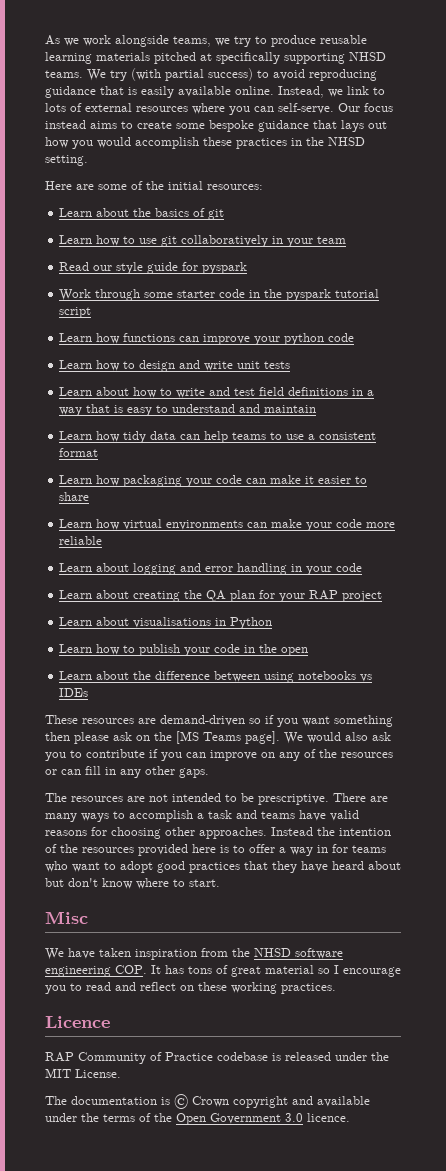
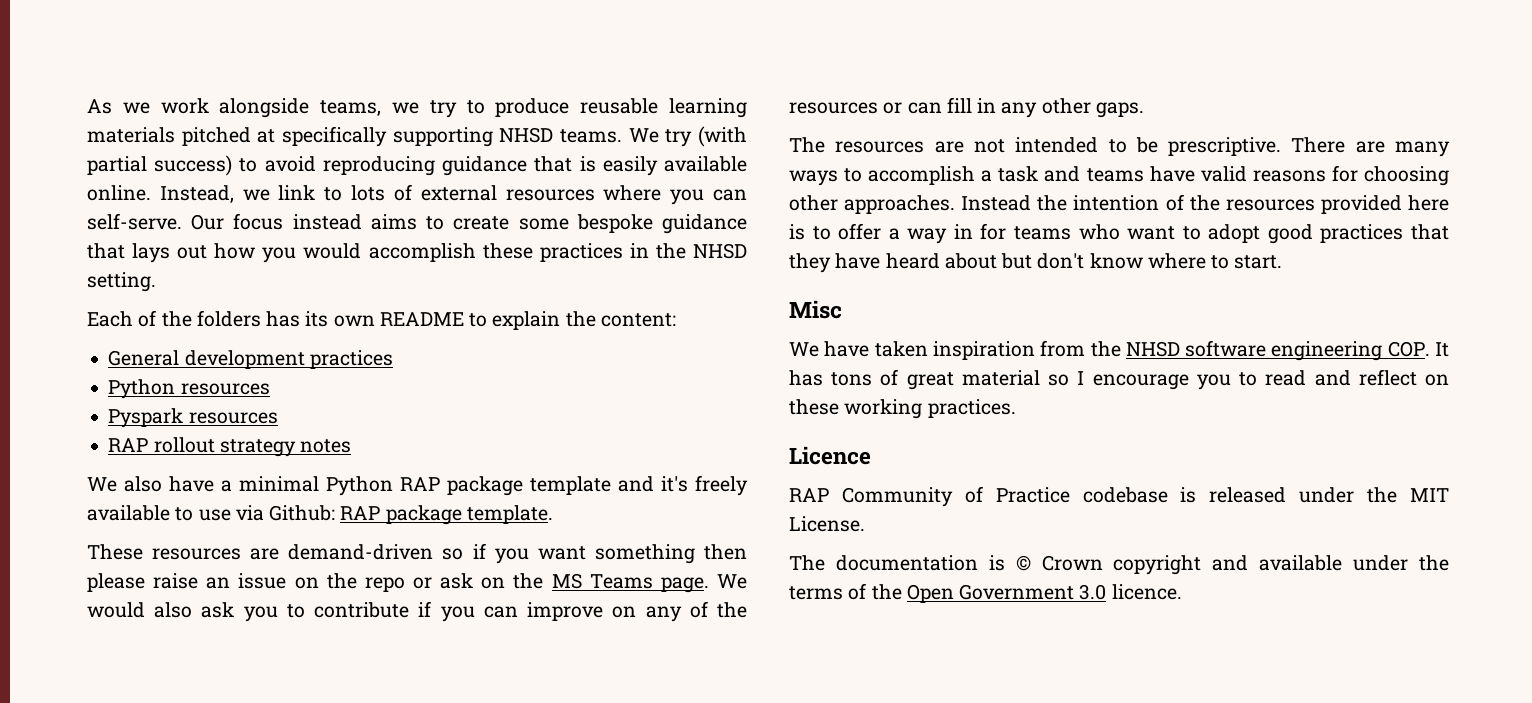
- Here are some of the initial resources:
- Learn about the basics of git
- Learn how to use git collaboratively in your team
- Read our style guide for pyspark
- Work through some starter code in the pyspark tutorial script
- Learn how functions can improve your python code
- Learn how to design and write unit tests
- Learn about how to write and test field definitions in a way that is easy to understand and maintain
- Learn how tidy data can help teams to use a consistent format
- Learn how packaging your code can make it easier to share
- Learn how virtual environments can make your code more reliable
- Learn about logging and error handling in your code
- Learn about creating the QA plan for your RAP project
- Learn about visualisations in Python
- Learn how to publish your code in the open
- Learn about the difference between using notebooks vs IDEs
+ Each of the folders has its own README to explain the content:
+ General development practices
+ Python resources
+ Pyspark resources
+ RAP rollout strategy notes
+ We also have a minimal Python RAP package template and it's freely available to use via Github: RAP package template.
- These resources are demand-driven so if you want something then please ask on the [MS Teams page].
+ These resources are demand-driven so if you want something then please raise an issue on the repo or ask on the MS Teams page.

